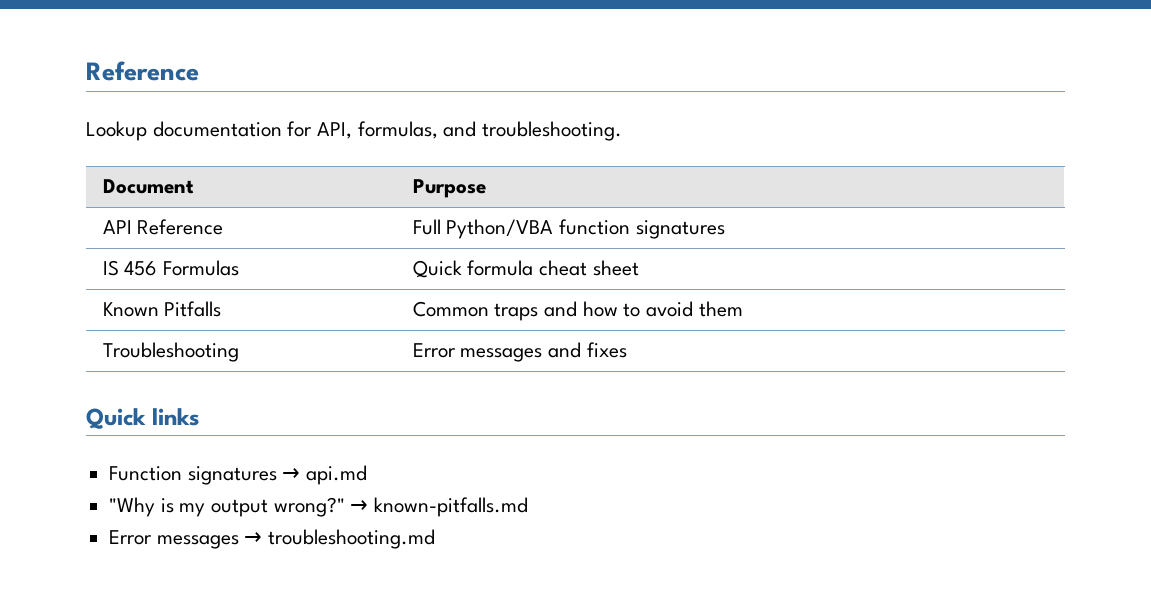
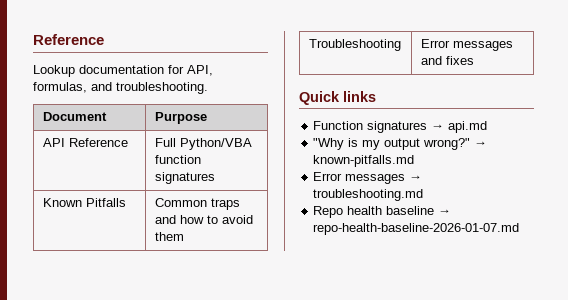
- IS 456 Formulas | Quick formula cheat sheet
+ Repo health baseline → repo-health-baseline-2026-01-07.md

